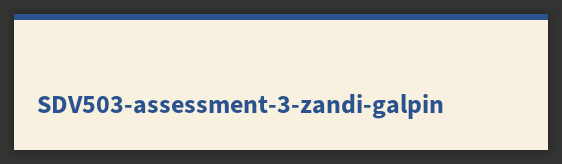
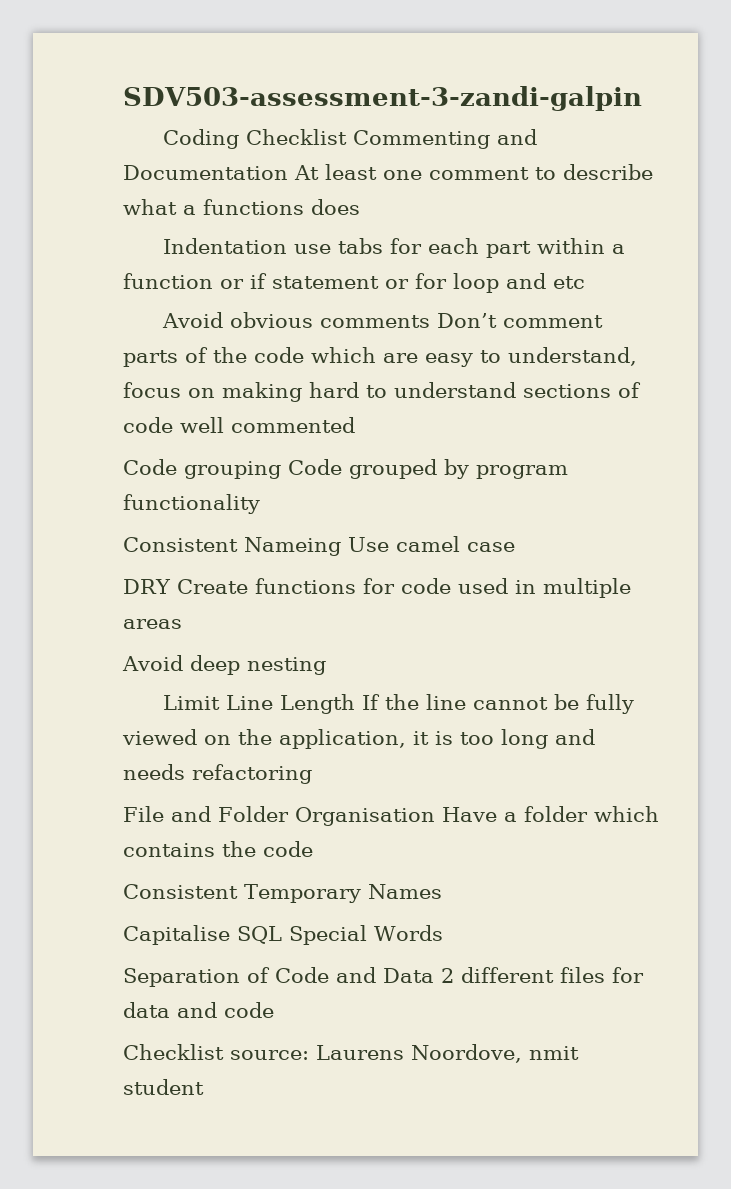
+ Coding Checklist Commenting and Documentation At least one comment to describe what a functions does
+ Indentation use tabs for each part within a function or if statement or for loop and etc
+ Avoid obvious comments Don’t comment parts of the code which are easy to understand, focus on making hard to understand sections of code well commented
+ Code grouping Code grouped by program functionality
+ Consistent Nameing Use camel case
+ DRY Create functions for code used in multiple areas
+ Avoid deep nesting
+ Limit Line Length If the line cannot be fully viewed on the application, it is too long and needs refactoring
+ File and Folder Organisation Have a folder which contains the code
+ Consistent Temporary Names
+ Capitalise SQL Special Words
+ Separation of Code and Data 2 different files for data and code
+ Checklist source: Laurens Noordove, nmit student

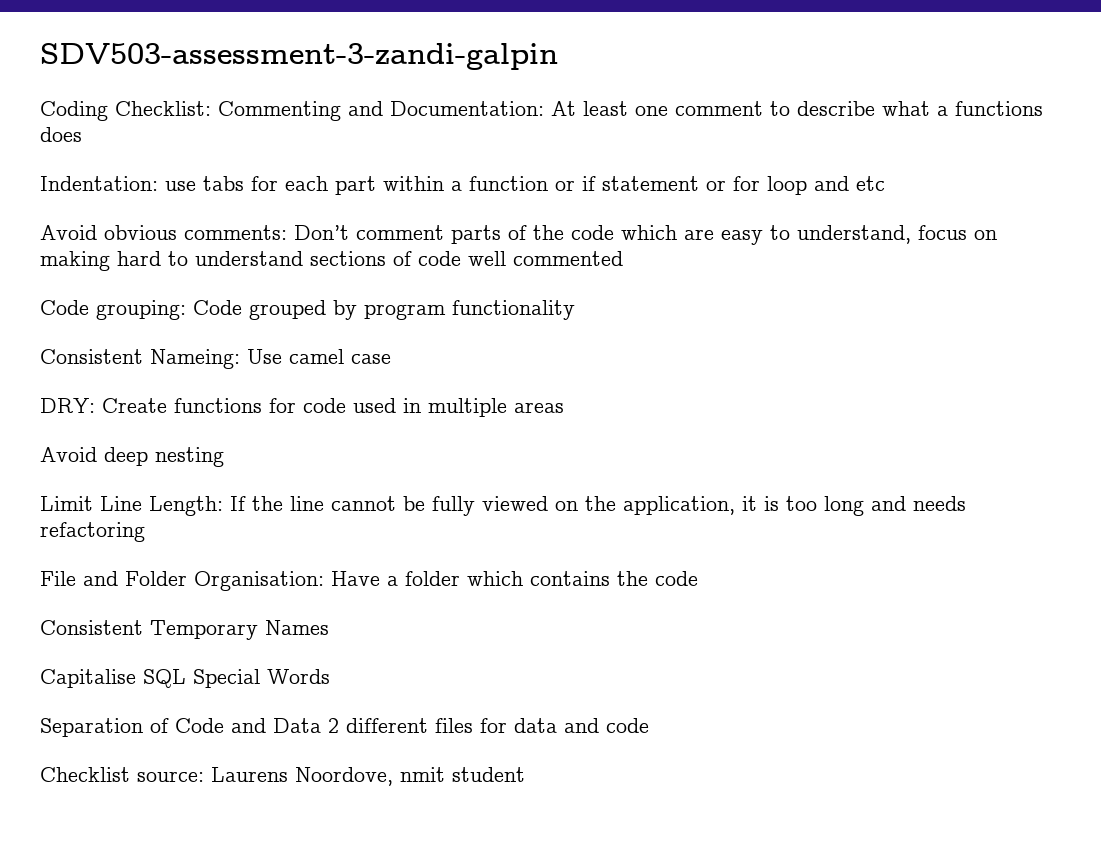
- Coding Checklist Commenting and Documentation At least one comment to describe what a functions does
+ Coding Checklist: Commenting and Documentation: At least one comment to describe what a functions does
- Indentation use tabs for each part within a function or if statement or for loop and etc
+ Indentation: use tabs for each part within a function or if statement or for loop and etc
- Avoid obvious comments Don’t comment parts of the code which are easy to understand, focus on making hard to understand sections of code well commented
+ Avoid obvious comments: Don’t comment parts of the code which are easy to understand, focus on making hard to understand sections of code well commented
- Code grouping Code grouped by program functionality
+ Code grouping: Code grouped by program functionality
- Consistent Nameing Use camel case
+ Consistent Nameing: Use camel case
- DRY Create functions for code used in multiple areas
+ DRY: Create functions for code used in multiple areas
- Limit Line Length If the line cannot be fully viewed on the application, it is too long and needs refactoring
+ Limit Line Length: If the line cannot be fully viewed on the application, it is too long and needs refactoring
- File and Folder Organisation Have a folder which contains the code
+ File and Folder Organisation: Have a folder which contains the code

